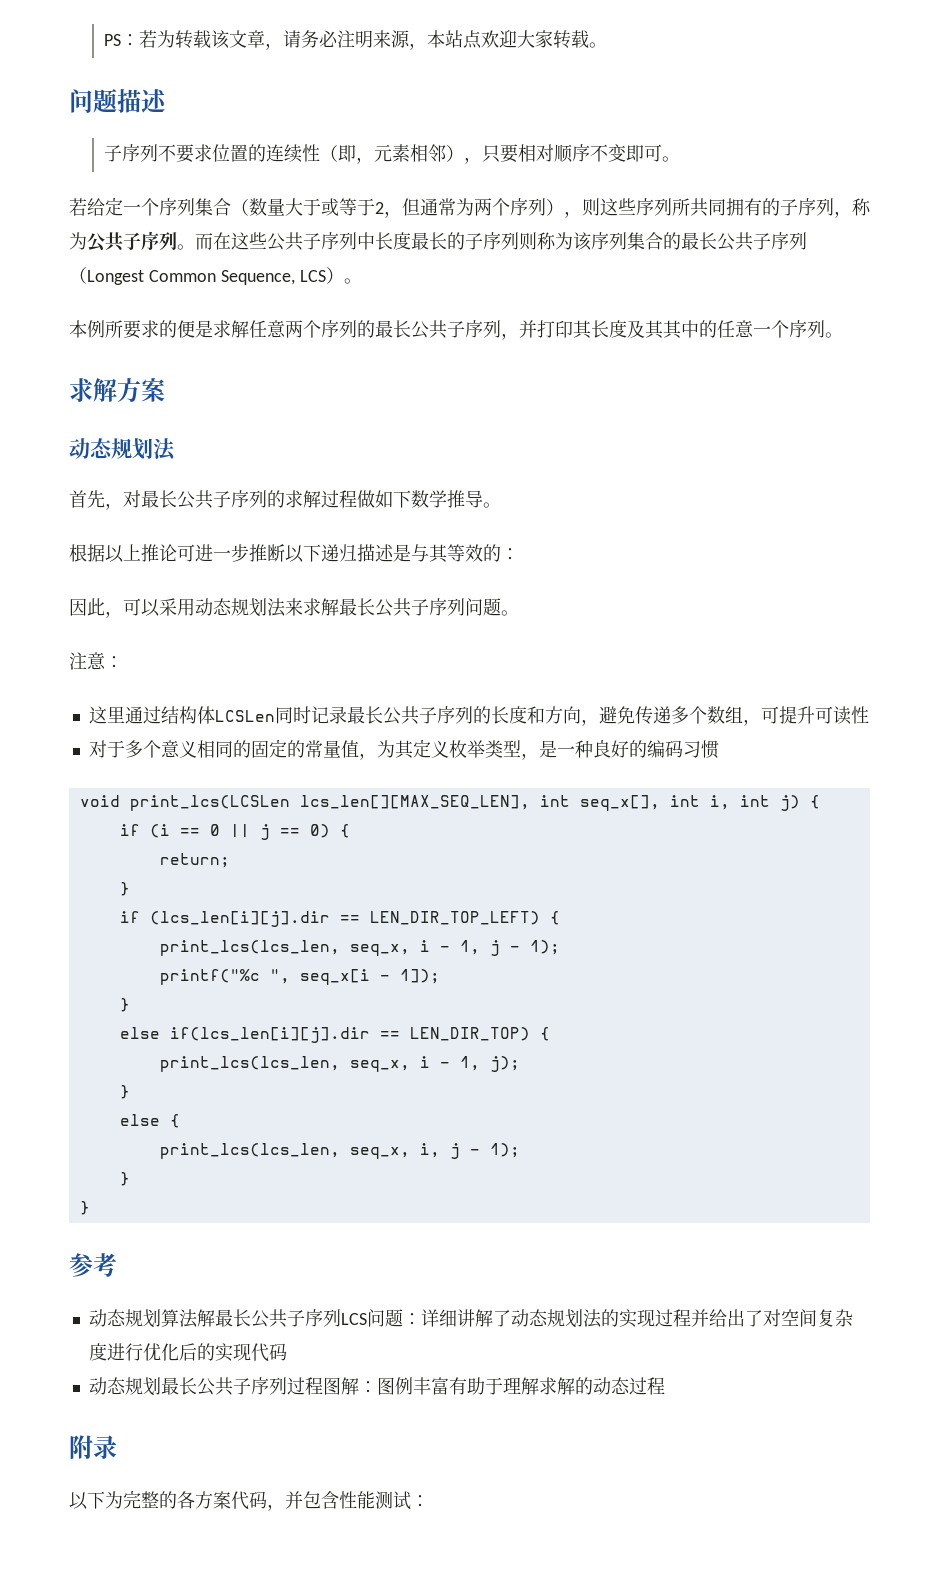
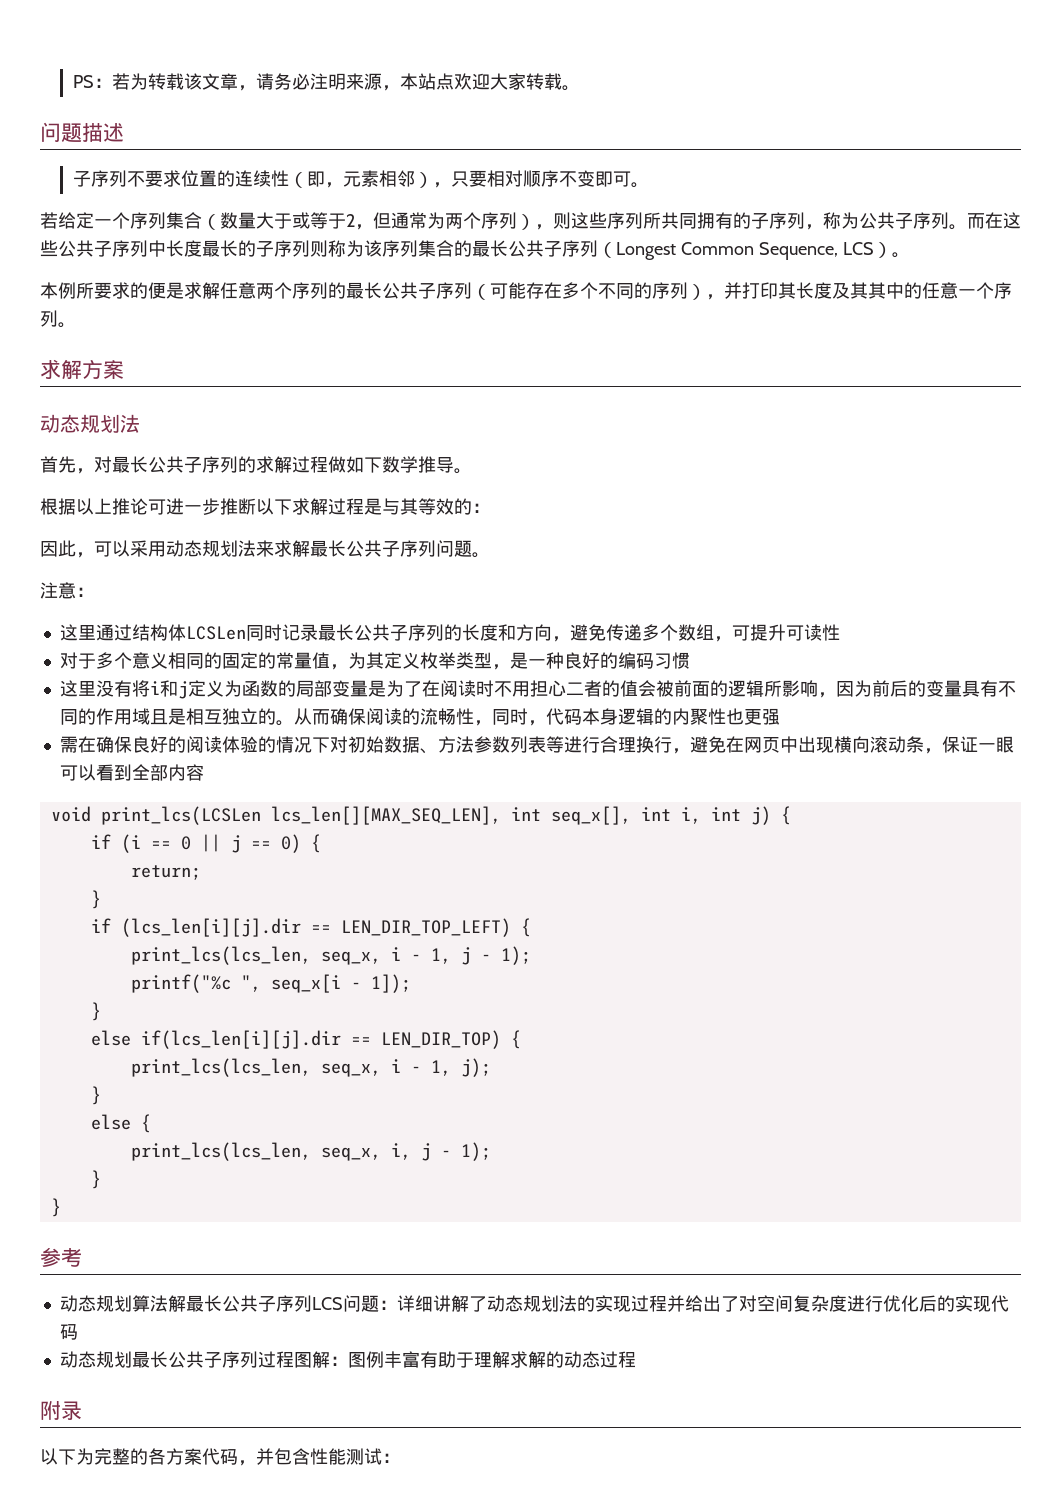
- 本例所要求的便是求解任意两个序列的最长公共子序列，并打印其长度及其其中的任意一个序列。
+ 本例所要求的便是求解任意两个序列的最长公共子序列（可能存在多个不同的序列），并打印其长度及其其中的任意一个序列。
- 根据以上推论可进一步推断以下递归描述是与其等效的：
+ 根据以上推论可进一步推断以下求解过程是与其等效的：
+ 这里没有将i和j定义为函数的局部变量是为了在阅读时不用担心二者的值会被前面的逻辑所影响，因为前后的变量具有不同的作用域且是相互独立的。从而确保阅读的流畅性，同时，代码本身逻辑的内聚性也更强
+ 需在确保良好的阅读体验的情况下对初始数据、方法参数列表等进行合理换行，避免在网页中出现横向滚动条，保证一眼可以看到全部内容

